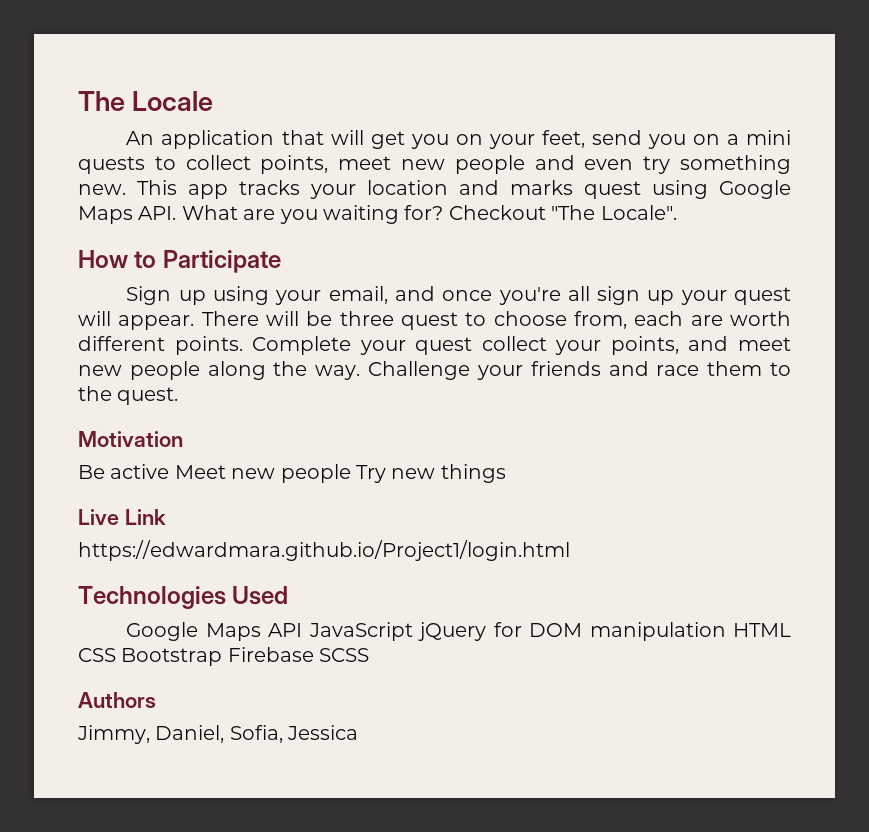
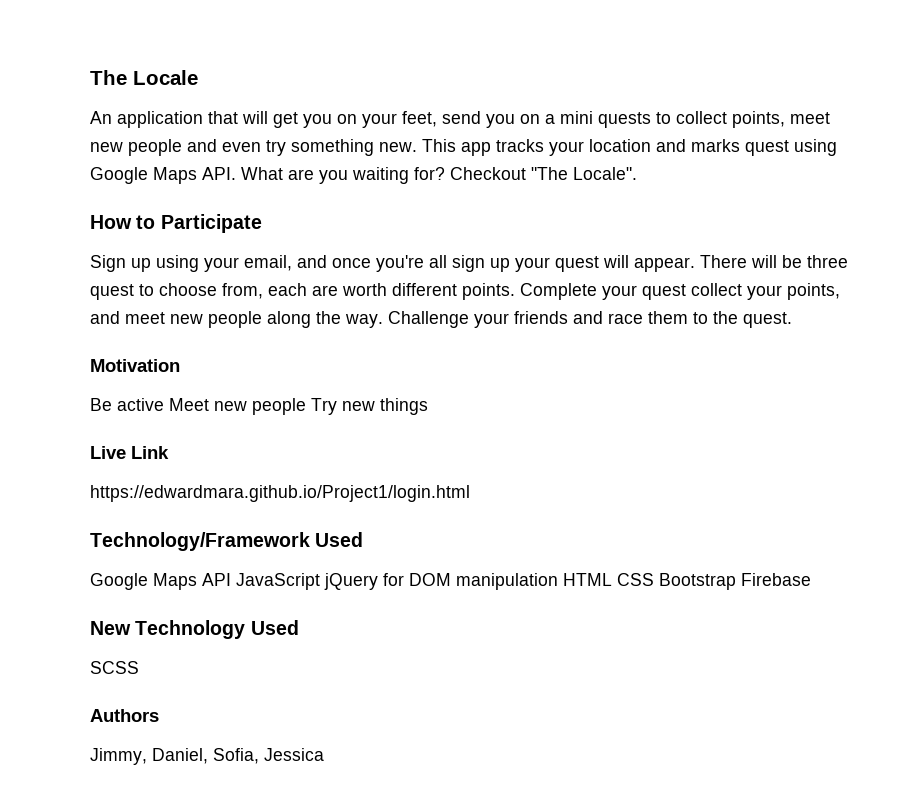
- Technologies Used
+ Technology/Framework Used
- Google Maps API JavaScript jQuery for DOM manipulation HTML CSS Bootstrap Firebase SCSS
+ Google Maps API JavaScript jQuery for DOM manipulation HTML CSS Bootstrap Firebase
+ New Technology Used
+ SCSS

